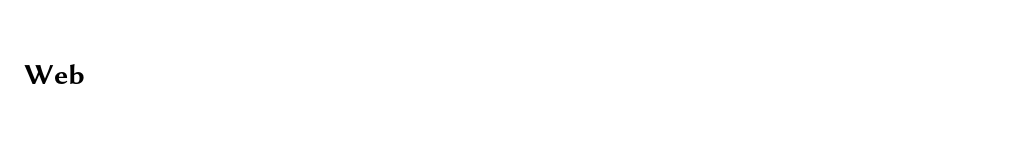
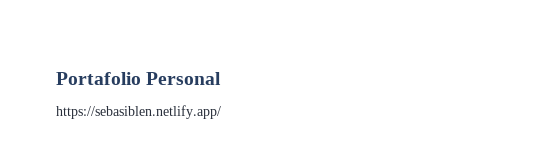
- Web
+ Portafolio Personal
+ https://sebasiblen.netlify.app/

